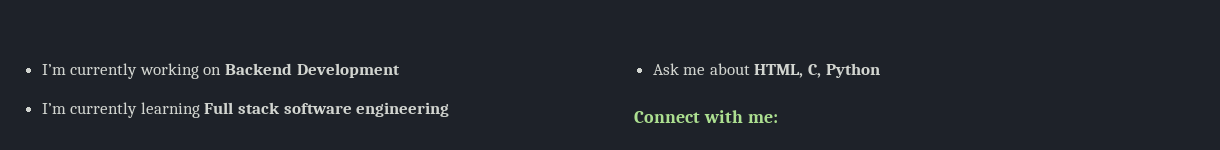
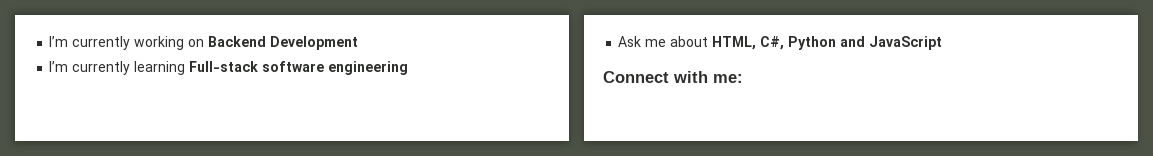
- I’m currently learning Full stack software engineering
+ I’m currently learning Full-stack software engineering
- Ask me about HTML, C, Python
+ Ask me about HTML, C#, Python and JavaScript

